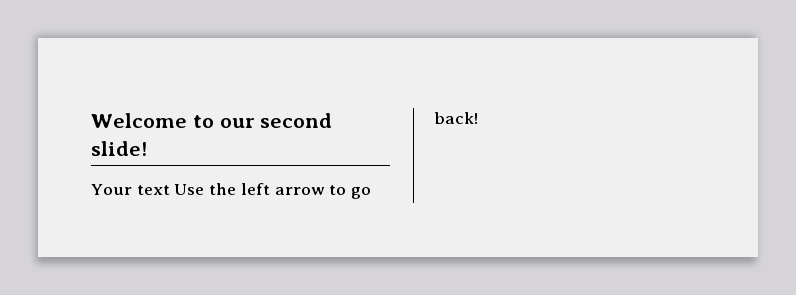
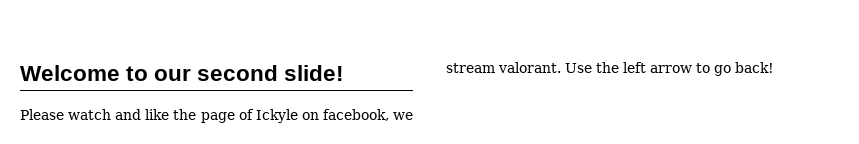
- Your text Use the left arrow to go back!
+ Please watch and like the page of Ickyle on facebook, we stream valorant. Use the left arrow to go back!

